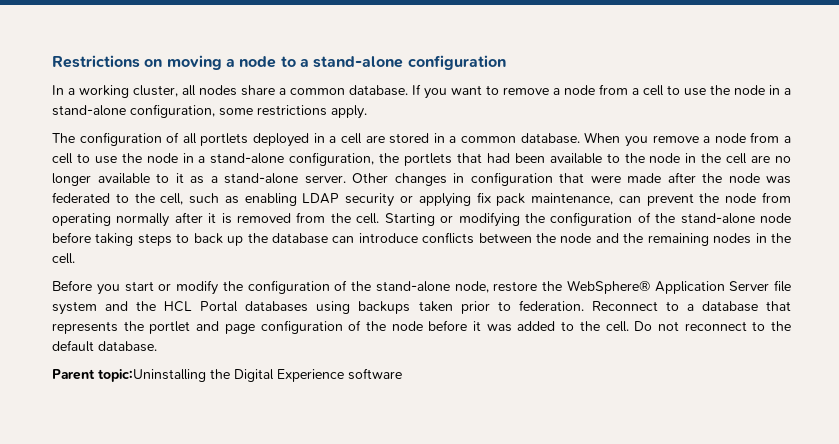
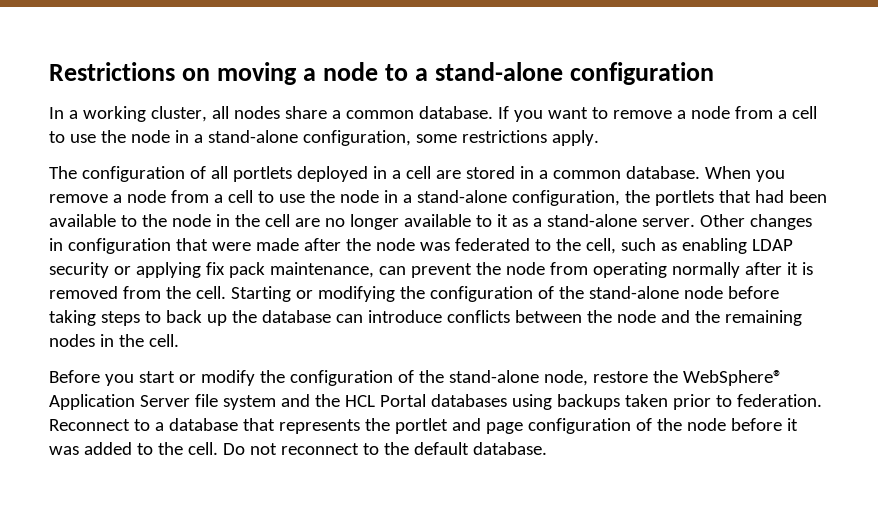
- Parent topic:Uninstalling the Digital Experience software

